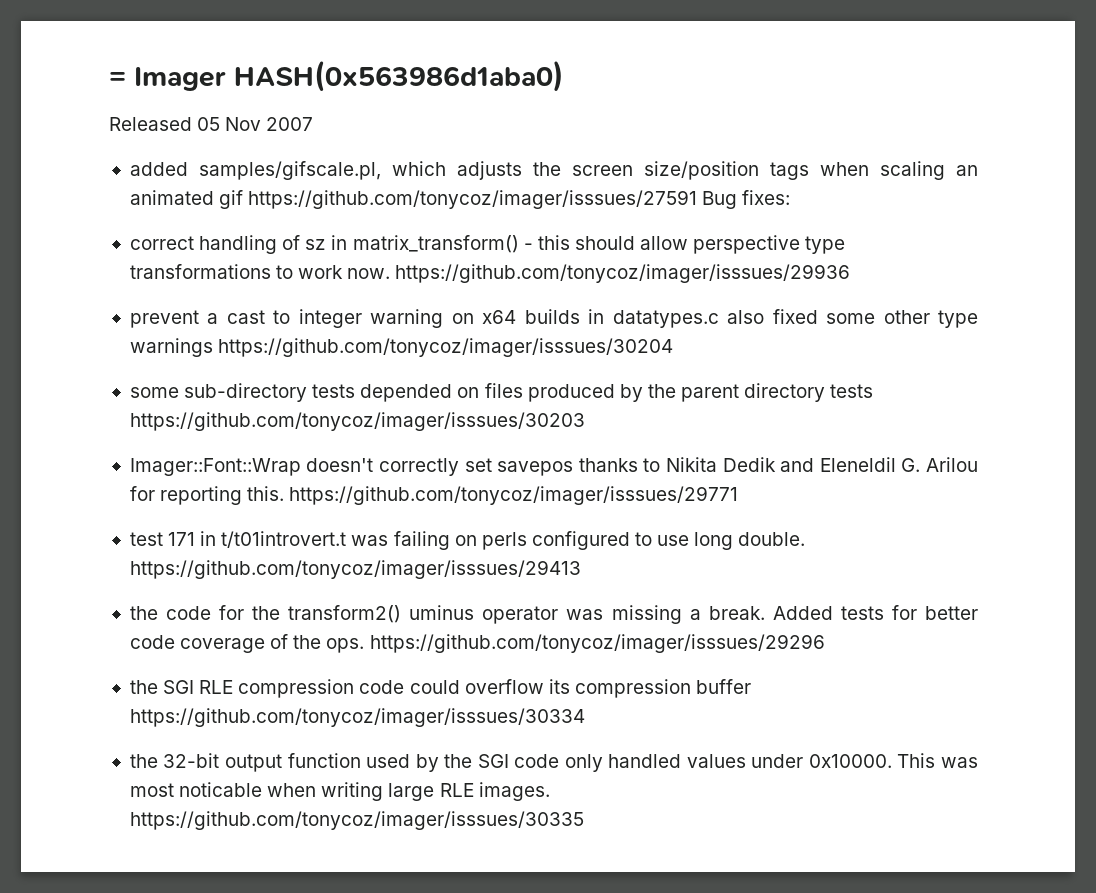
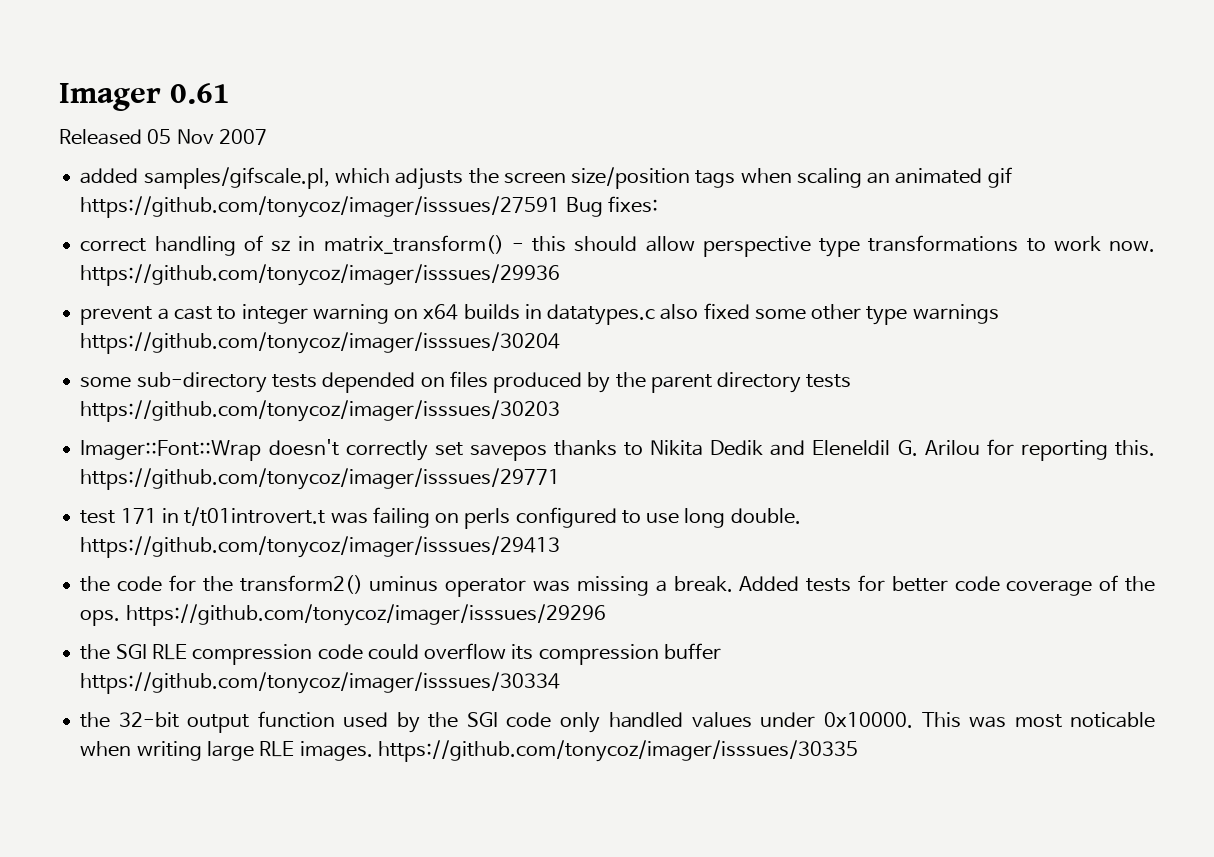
- = Imager HASH(0x563986d1aba0)
+ Imager 0.61

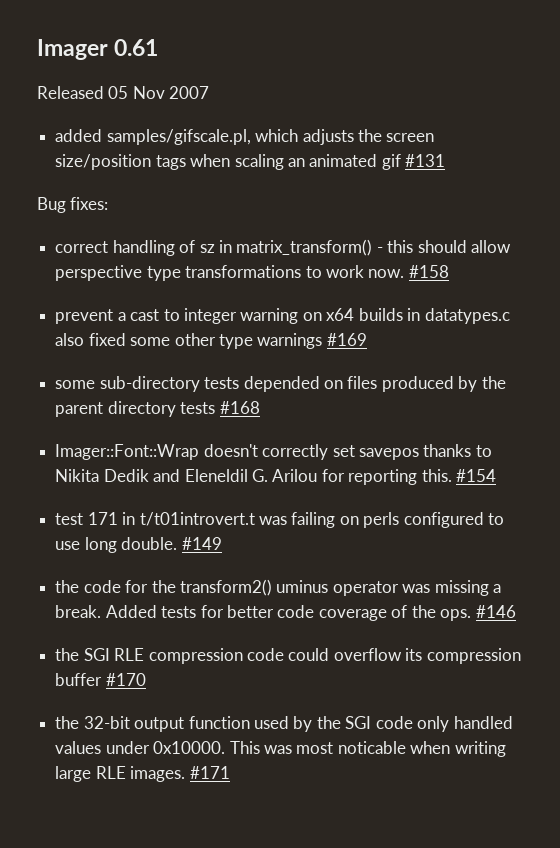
- added samples/gifscale.pl, which adjusts the screen size/position tags when scaling an animated gif https://github.com/tonycoz/imager/isssues/27591 Bug fixes:
+ added samples/gifscale.pl, which adjusts the screen size/position tags when scaling an animated gif #131
+ Bug fixes:
- correct handling of sz in matrix_transform() - this should allow perspective type transformations to work now. https://github.com/tonycoz/imager/isssues/29936
+ correct handling of sz in matrix_transform() - this should allow perspective type transformations to work now. #158
- prevent a cast to integer warning on x64 builds in datatypes.c also fixed some other type warnings https://github.com/tonycoz/imager/isssues/30204
+ prevent a cast to integer warning on x64 builds in datatypes.c also fixed some other type warnings #169
- some sub-directory tests depended on files produced by the parent directory tests https://github.com/tonycoz/imager/isssues/30203
+ some sub-directory tests depended on files produced by the parent directory tests #168
- Imager::Font::Wrap doesn't correctly set savepos thanks to Nikita Dedik and Eleneldil G. Arilou for reporting this. https://github.com/tonycoz/imager/isssues/29771
+ Imager::Font::Wrap doesn't correctly set savepos thanks to Nikita Dedik and Eleneldil G. Arilou for reporting this. #154
- test 171 in t/t01introvert.t was failing on perls configured to use long double. https://github.com/tonycoz/imager/isssues/29413
+ test 171 in t/t01introvert.t was failing on perls configured to use long double. #149
- Added tests for better code coverage of the ops. https://github.com/tonycoz/imager/isssues/29296
+ Added tests for better code coverage of the ops. #146
- the SGI RLE compression code could overflow its compression buffer https://github.com/tonycoz/imager/isssues/30334
+ the SGI RLE compression code could overflow its compression buffer #170
- This was most noticable when writing large RLE images. https://github.com/tonycoz/imager/isssues/30335
+ This was most noticable when writing large RLE images. #171

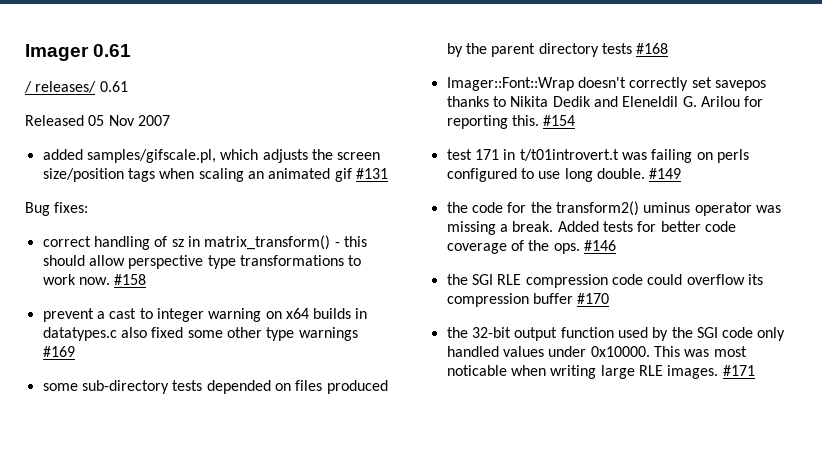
+ / releases/ 0.61

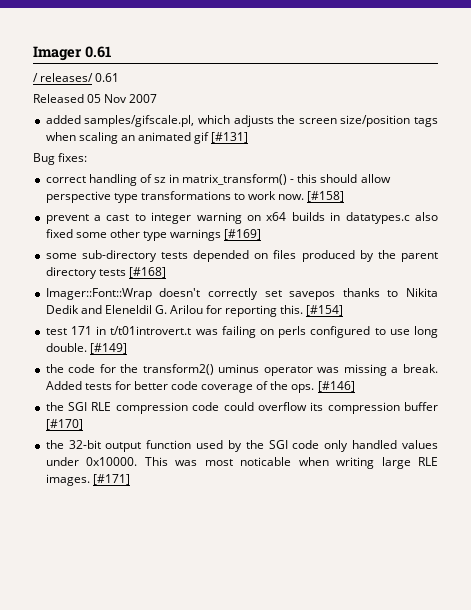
- added samples/gifscale.pl, which adjusts the screen size/position tags when scaling an animated gif #131
+ added samples/gifscale.pl, which adjusts the screen size/position tags when scaling an animated gif [#131]
- #158
+ [#158]
- prevent a cast to integer warning on x64 builds in datatypes.c also fixed some other type warnings #169
+ prevent a cast to integer warning on x64 builds in datatypes.c also fixed some other type warnings [#169]
- some sub-directory tests depended on files produced by the parent directory tests #168
+ some sub-directory tests depended on files produced by the parent directory tests [#168]
- #154
+ [#154]
- #149
+ [#149]
- #146
+ [#146]
- the SGI RLE compression code could overflow its compression buffer #170
+ the SGI RLE compression code could overflow its compression buffer [#170]
- #171
+ [#171]

